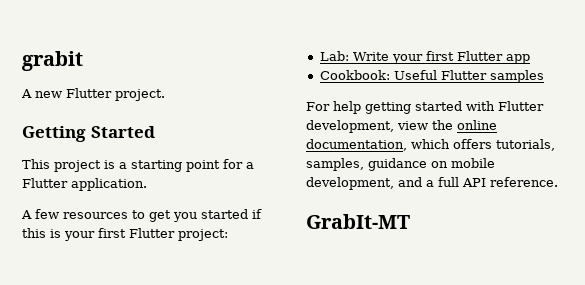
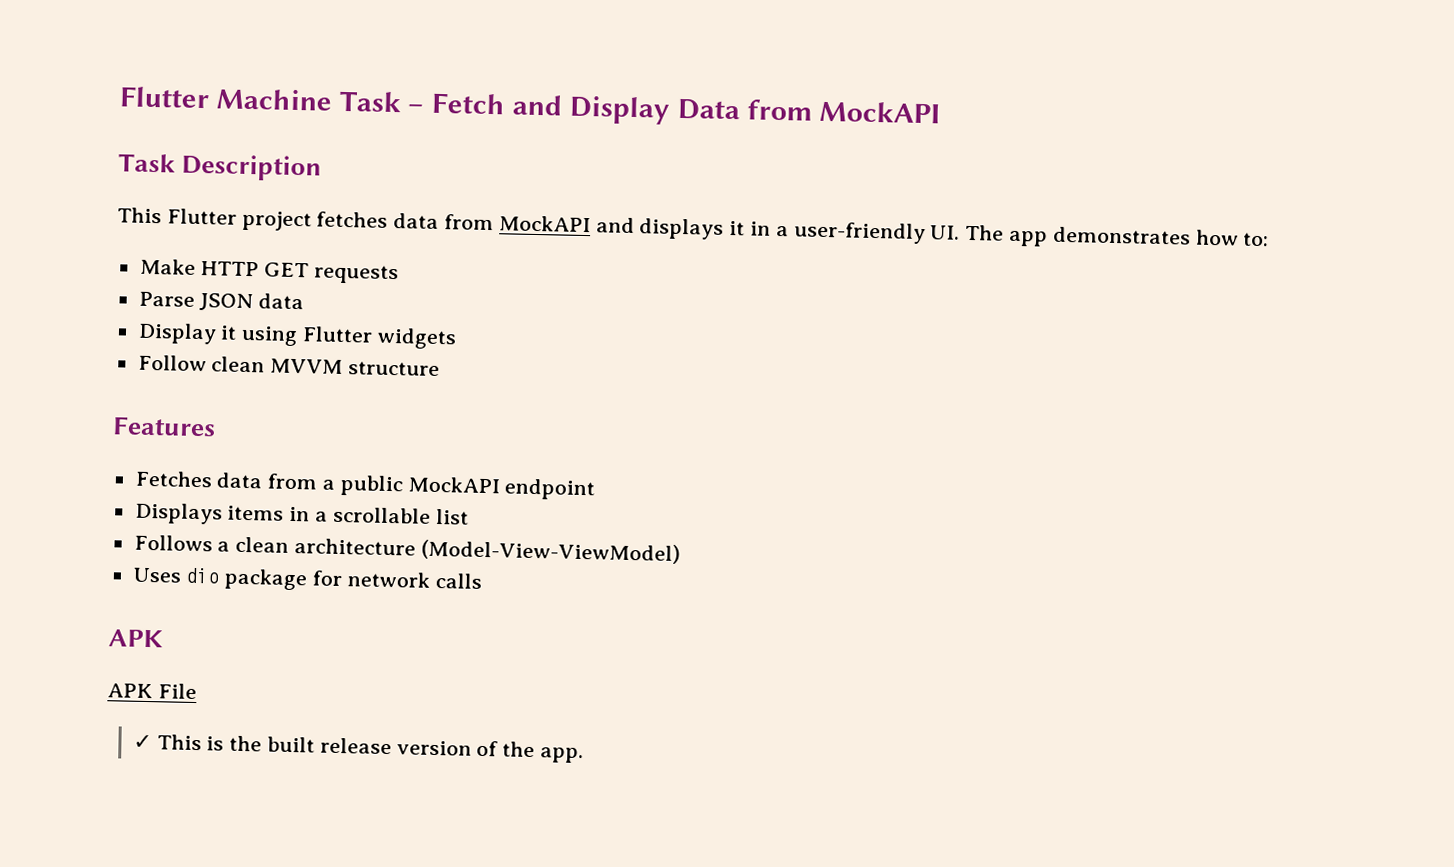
- grabit
- A new Flutter project.
- Getting Started
- This project is a starting point for a Flutter application.
- A few resources to get you started if this is your first Flutter project:
- Lab: Write your first Flutter app
- Cookbook: Useful Flutter samples
- For help getting started with Flutter development, view the online documentation, which offers tutorials, samples, guidance on mobile development, and a full API reference.
- GrabIt-MT
+ Flutter Machine Task – Fetch and Display Data from MockAPI
+ Task Description
+ This Flutter project fetches data from MockAPI and displays it in a user-friendly UI. The app demonstrates how to:
+ Make HTTP GET requests
+ Parse JSON data
+ Display it using Flutter widgets
+ Follow clean MVVM structure
+ Features
+ Fetches data from a public MockAPI endpoint
+ Displays items in a scrollable list
+ Follows a clean architecture (Model-View-ViewModel)
+ Uses dio package for network calls
+ APK
+ APK File
+ ✓ This is the built release version of the app.

